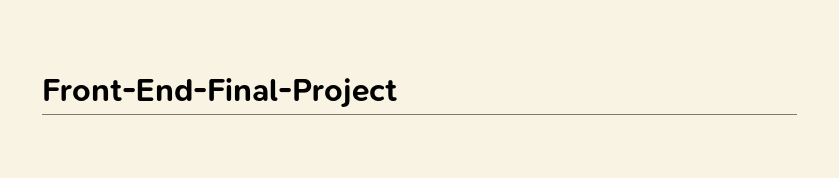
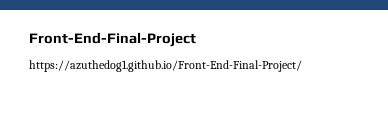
+ https://azuthedog1.github.io/Front-End-Final-Project/

